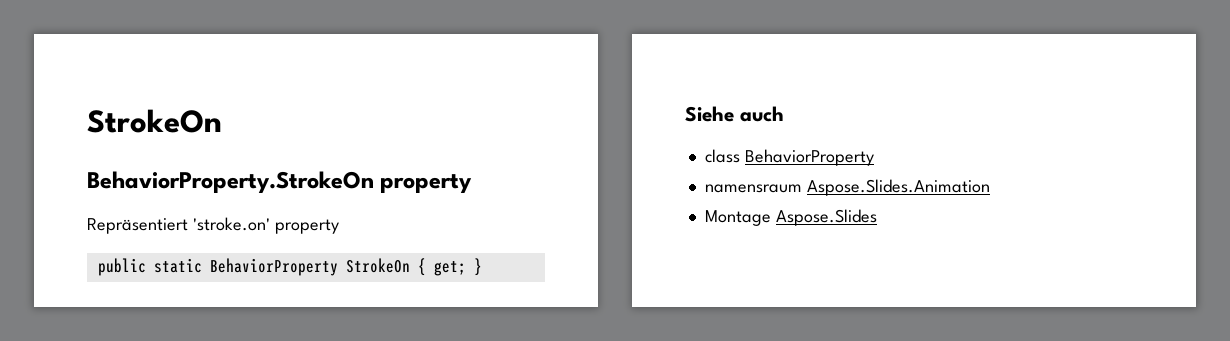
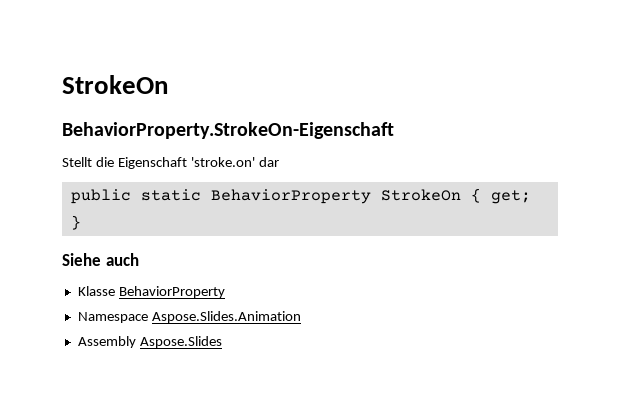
- BehaviorProperty.StrokeOn property
- Repräsentiert 'stroke.on' property
+ BehaviorProperty.StrokeOn-Eigenschaft
+ Stellt die Eigenschaft 'stroke.on' dar
- class BehaviorProperty
+ Klasse BehaviorProperty
- namensraum Aspose.Slides.Animation
+ Namespace Aspose.Slides.Animation
- Montage Aspose.Slides
+ Assembly Aspose.Slides

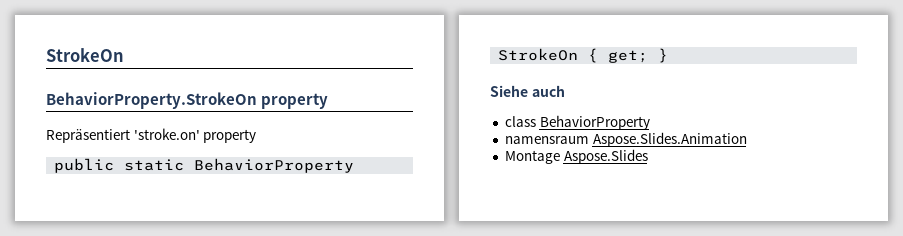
- BehaviorProperty.StrokeOn-Eigenschaft
- Stellt die Eigenschaft 'stroke.on' dar
+ BehaviorProperty.StrokeOn property
+ Repräsentiert 'stroke.on' property
- Klasse BehaviorProperty
+ class BehaviorProperty
- Namespace Aspose.Slides.Animation
+ namensraum Aspose.Slides.Animation
- Assembly Aspose.Slides
+ Montage Aspose.Slides

